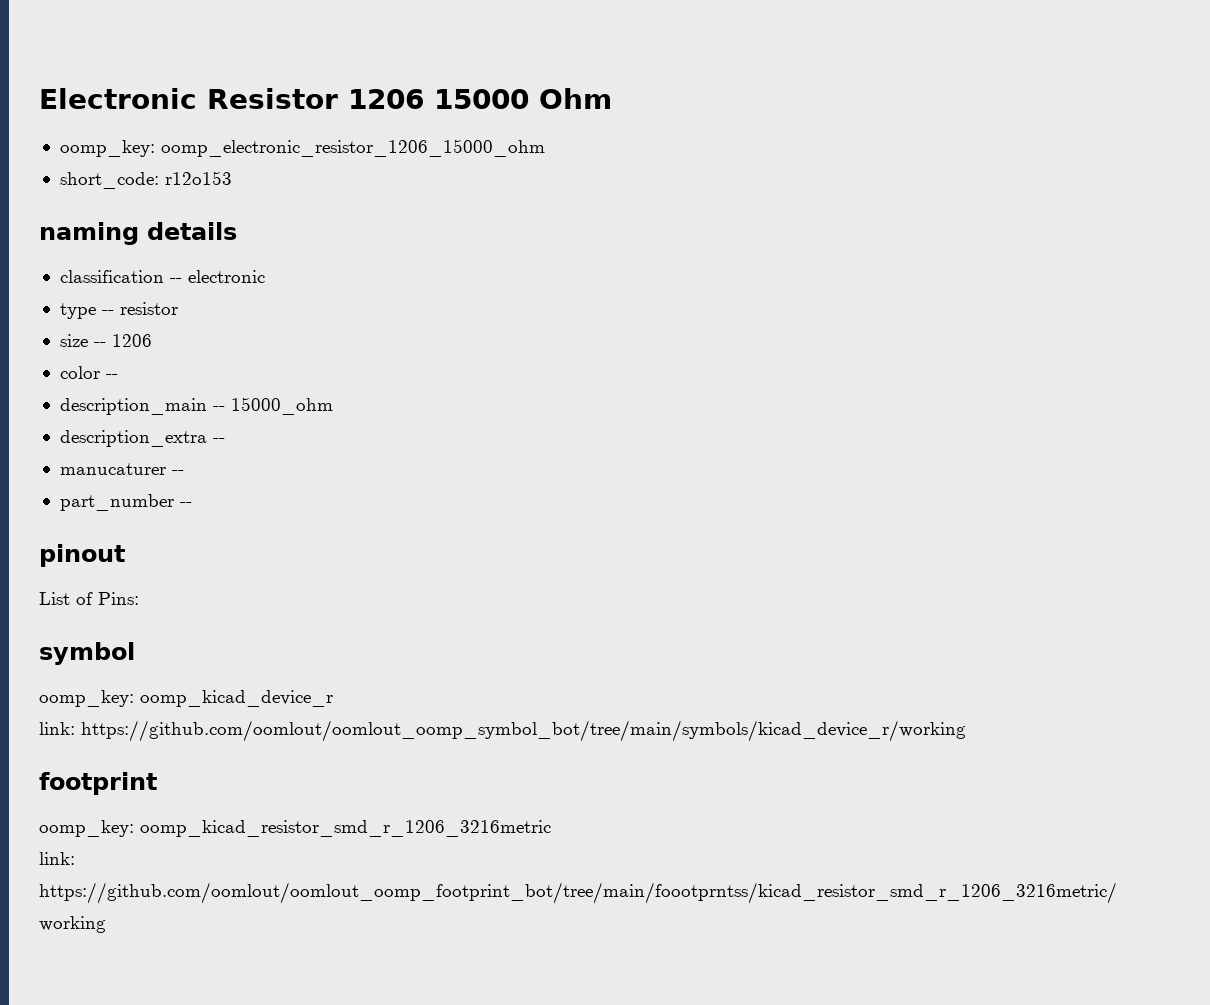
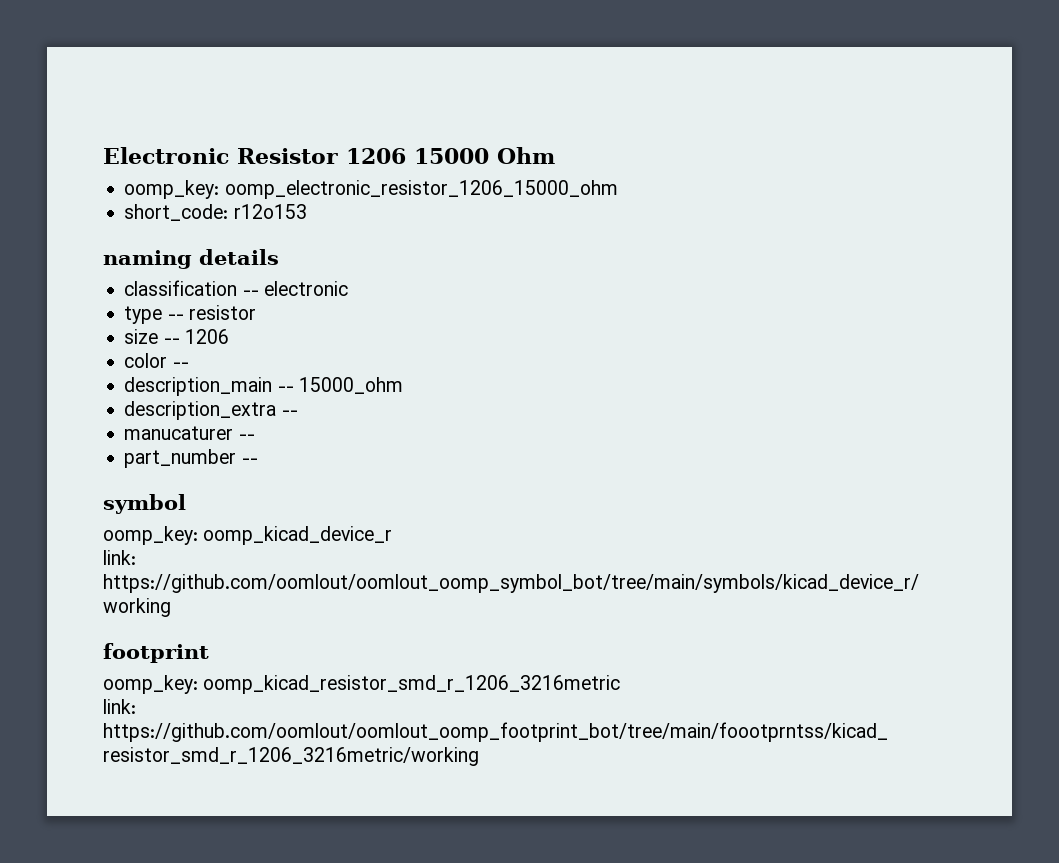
- pinout
- List of Pins:

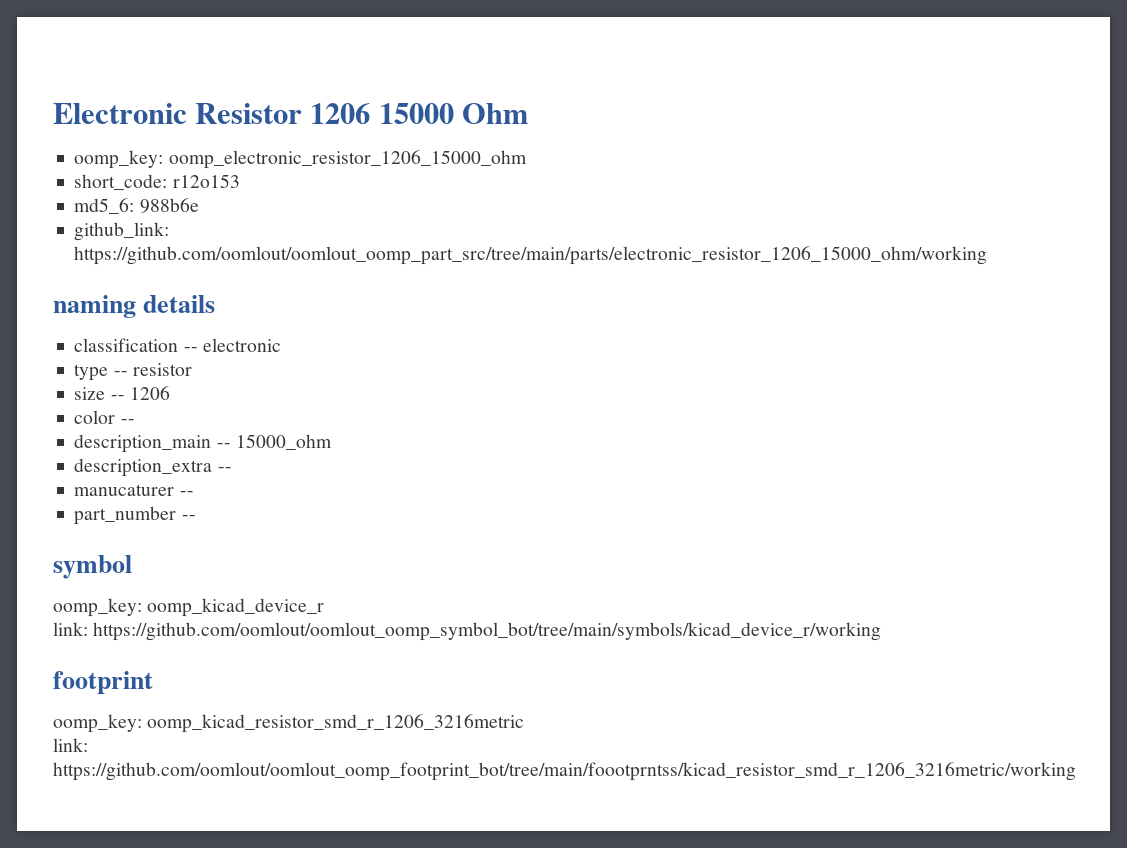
+ md5_6: 988b6e
+ github_link: https://github.com/oomlout/oomlout_oomp_part_src/tree/main/parts/electronic_resistor_1206_15000_ohm/working

